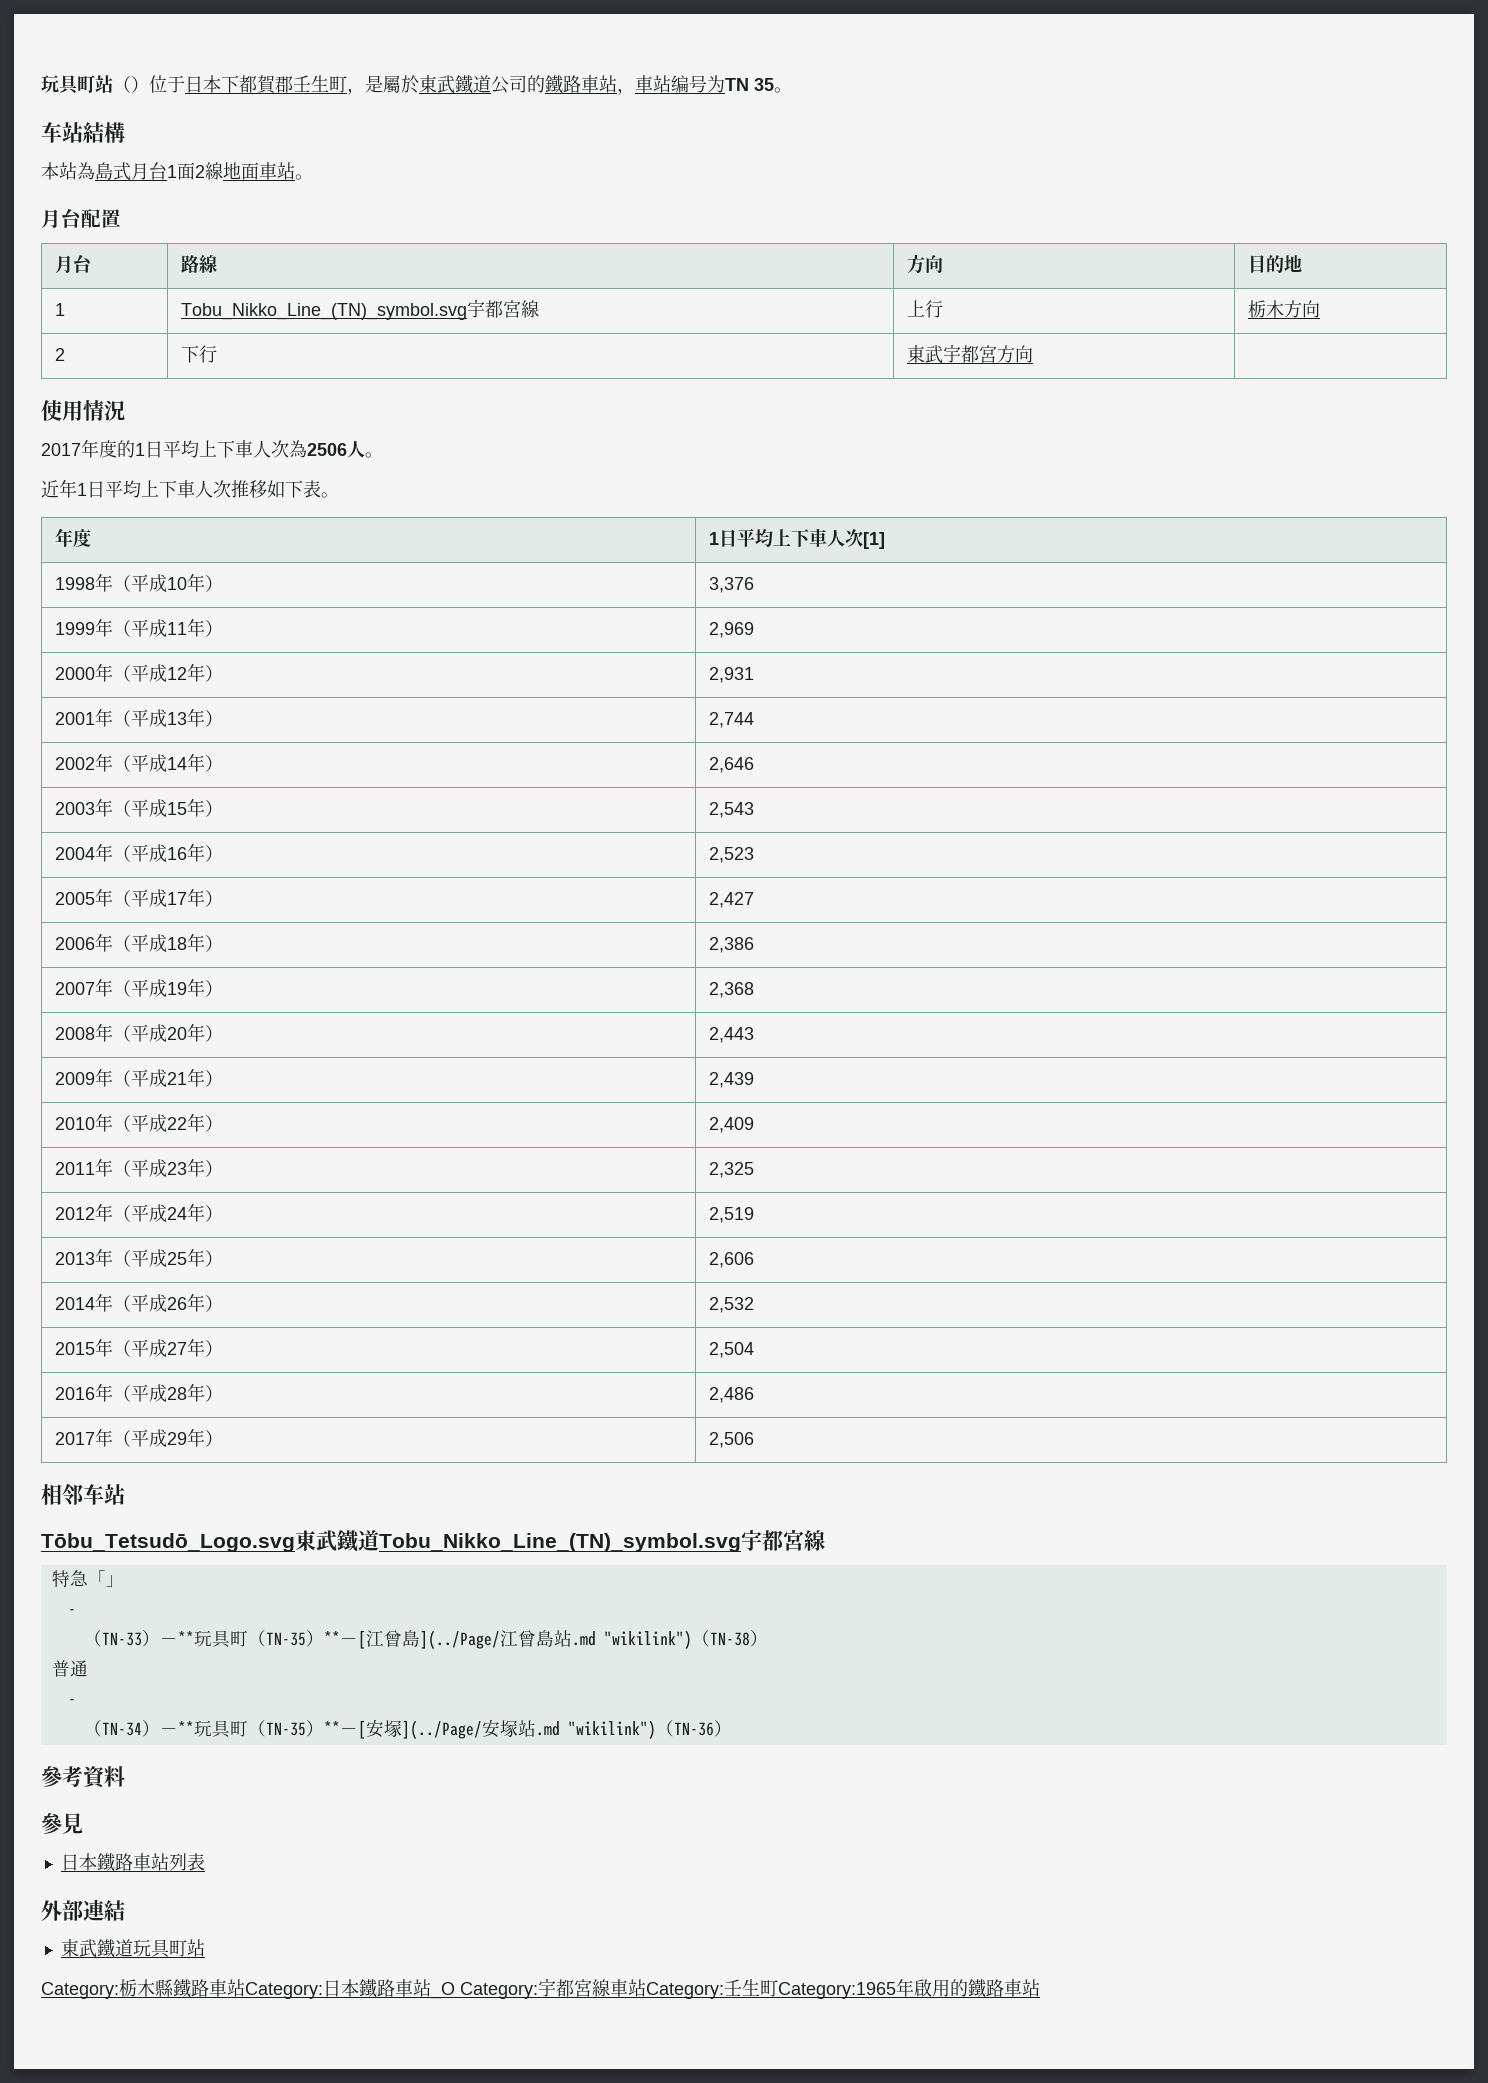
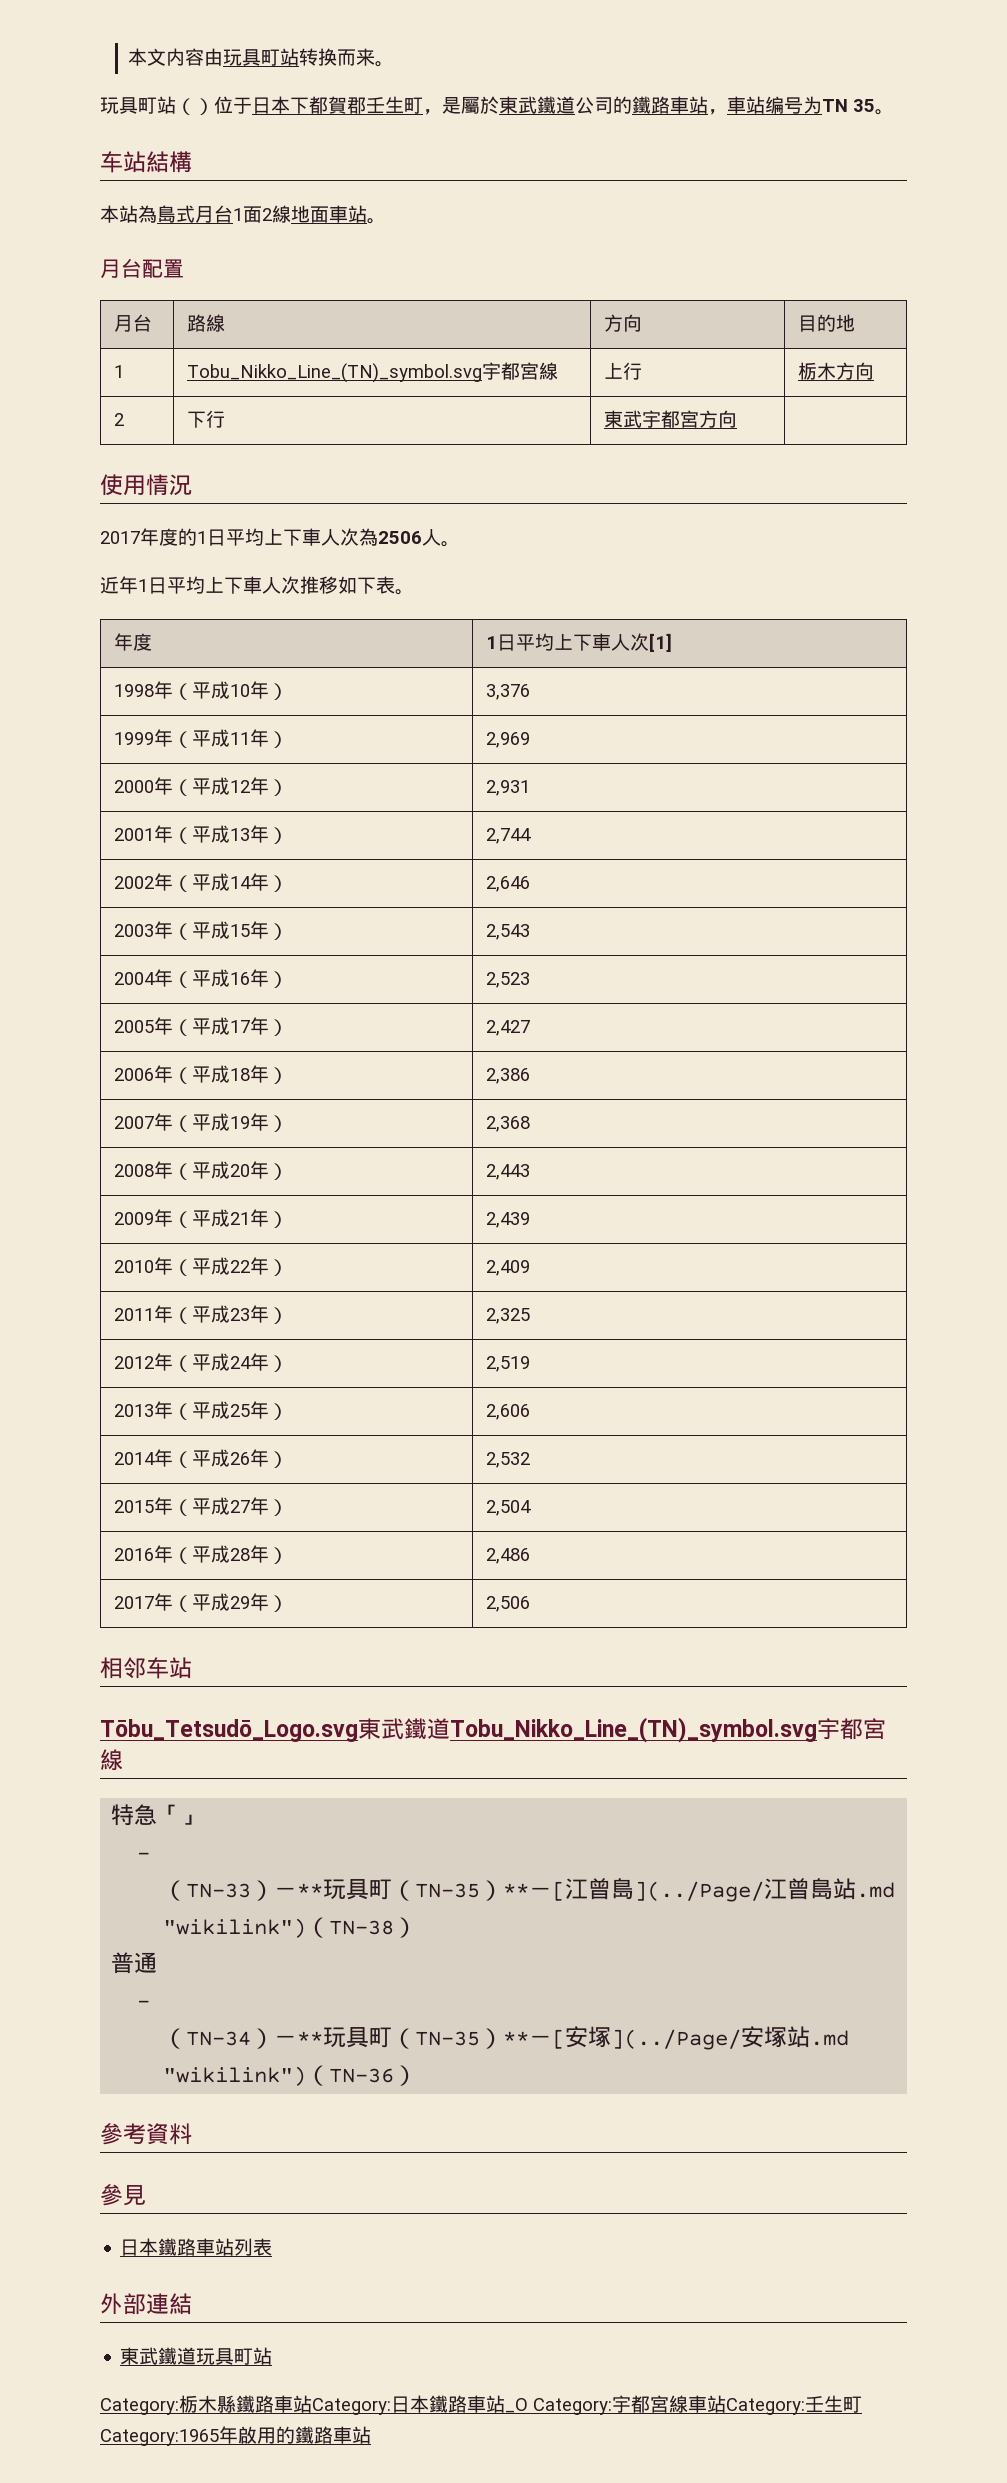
+ 本文内容由玩具町站转换而来。

